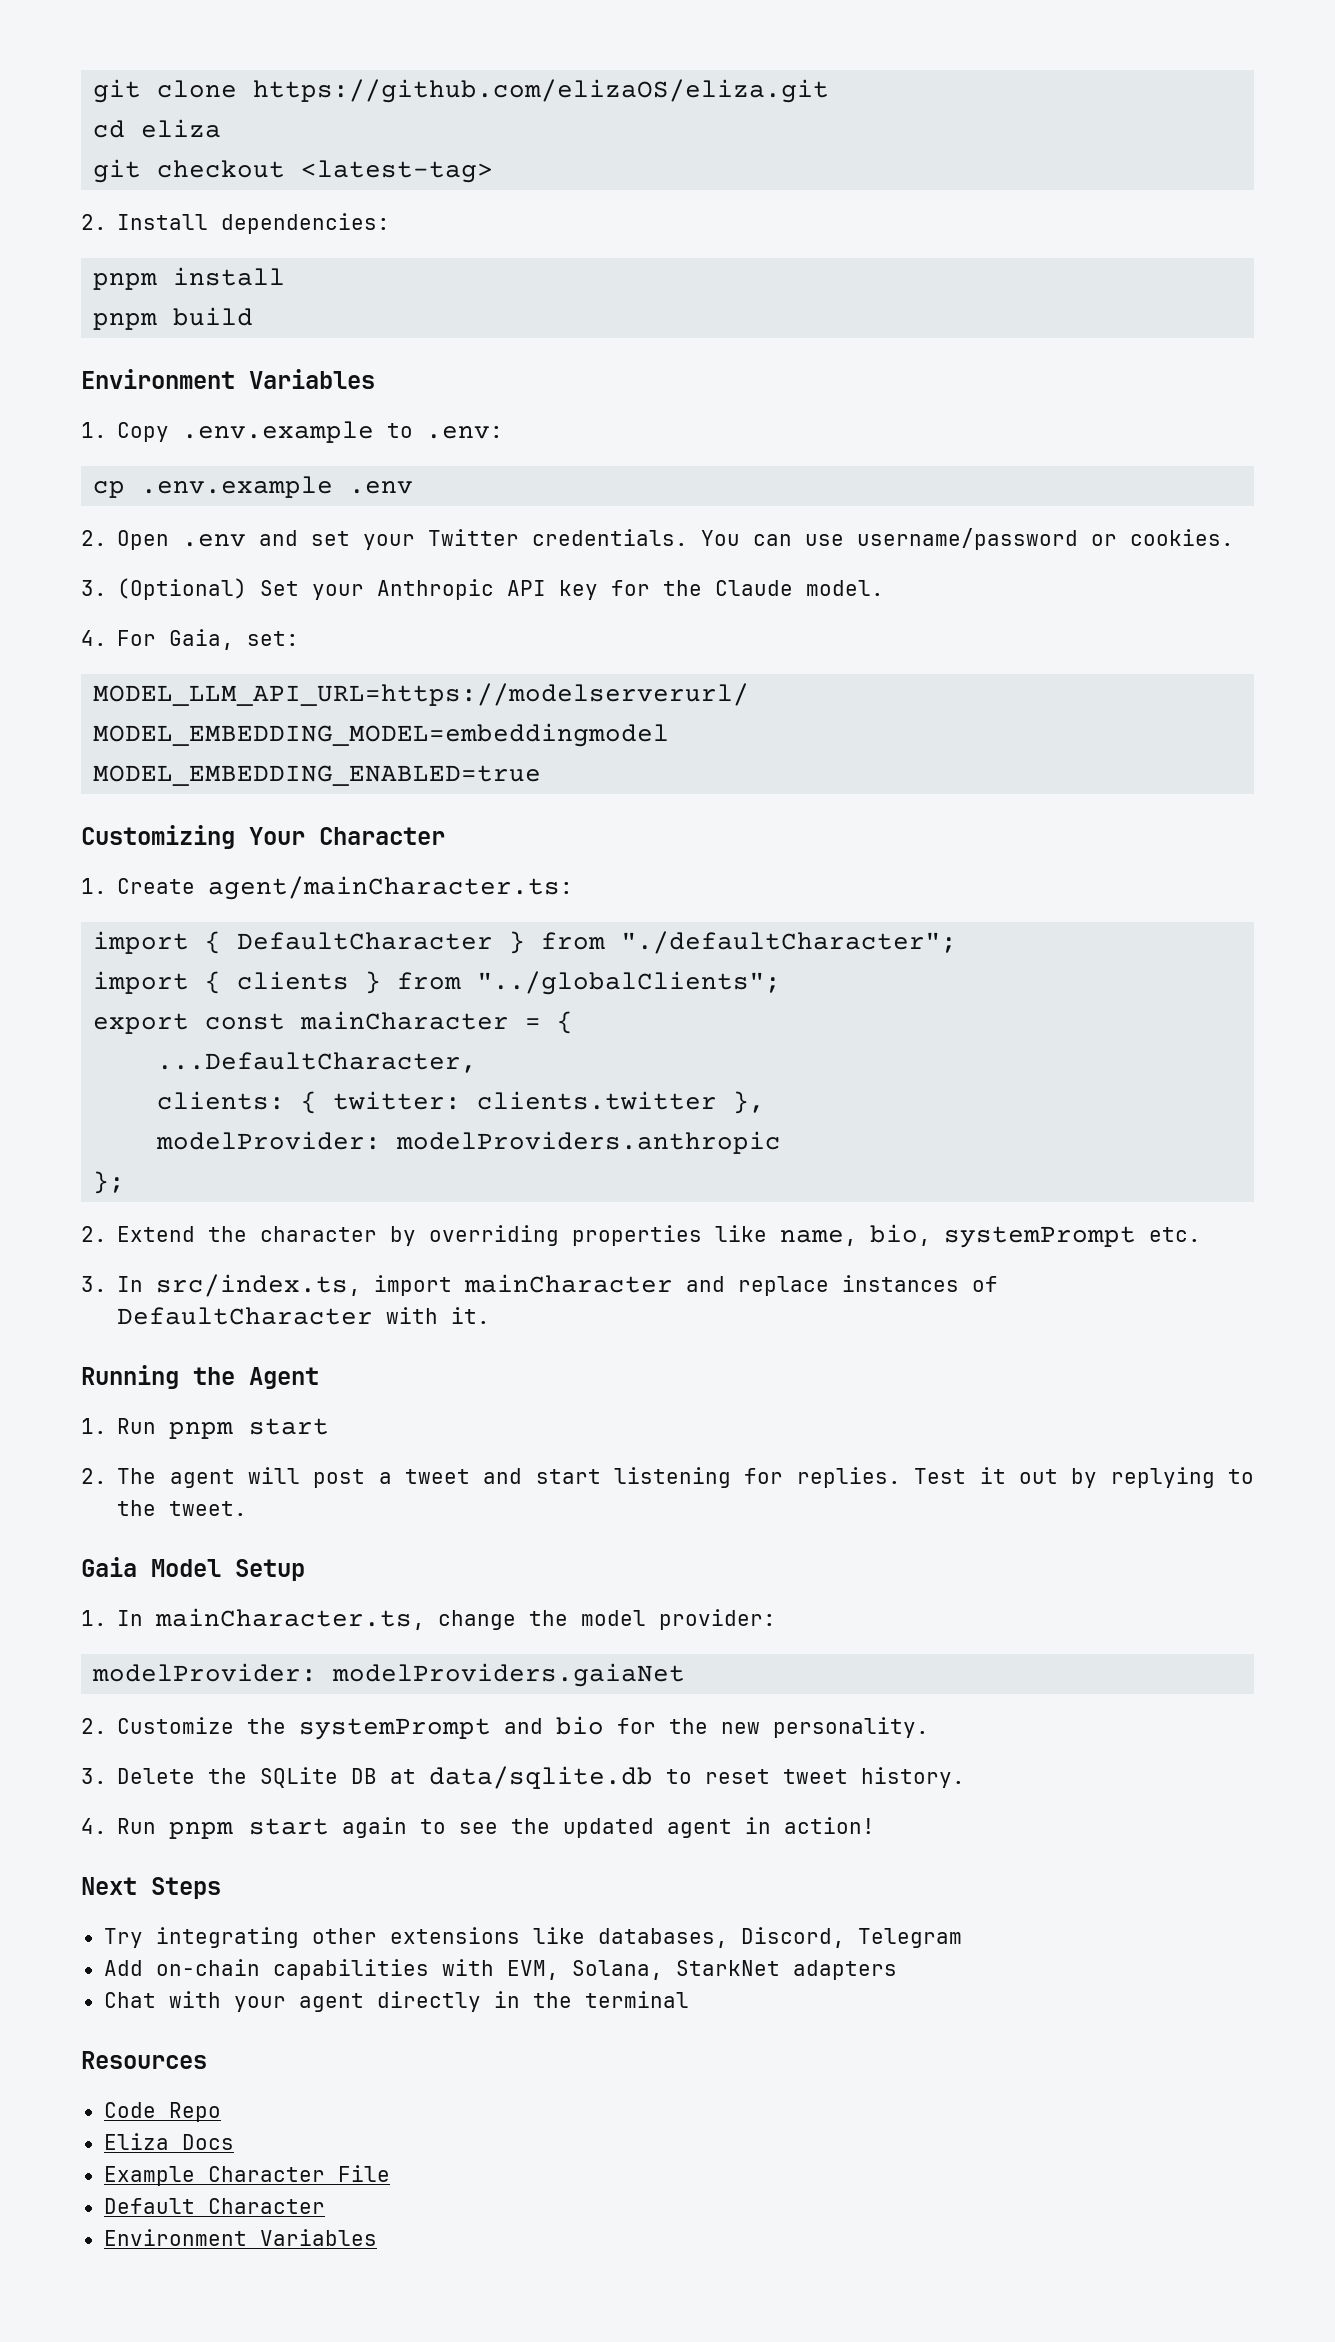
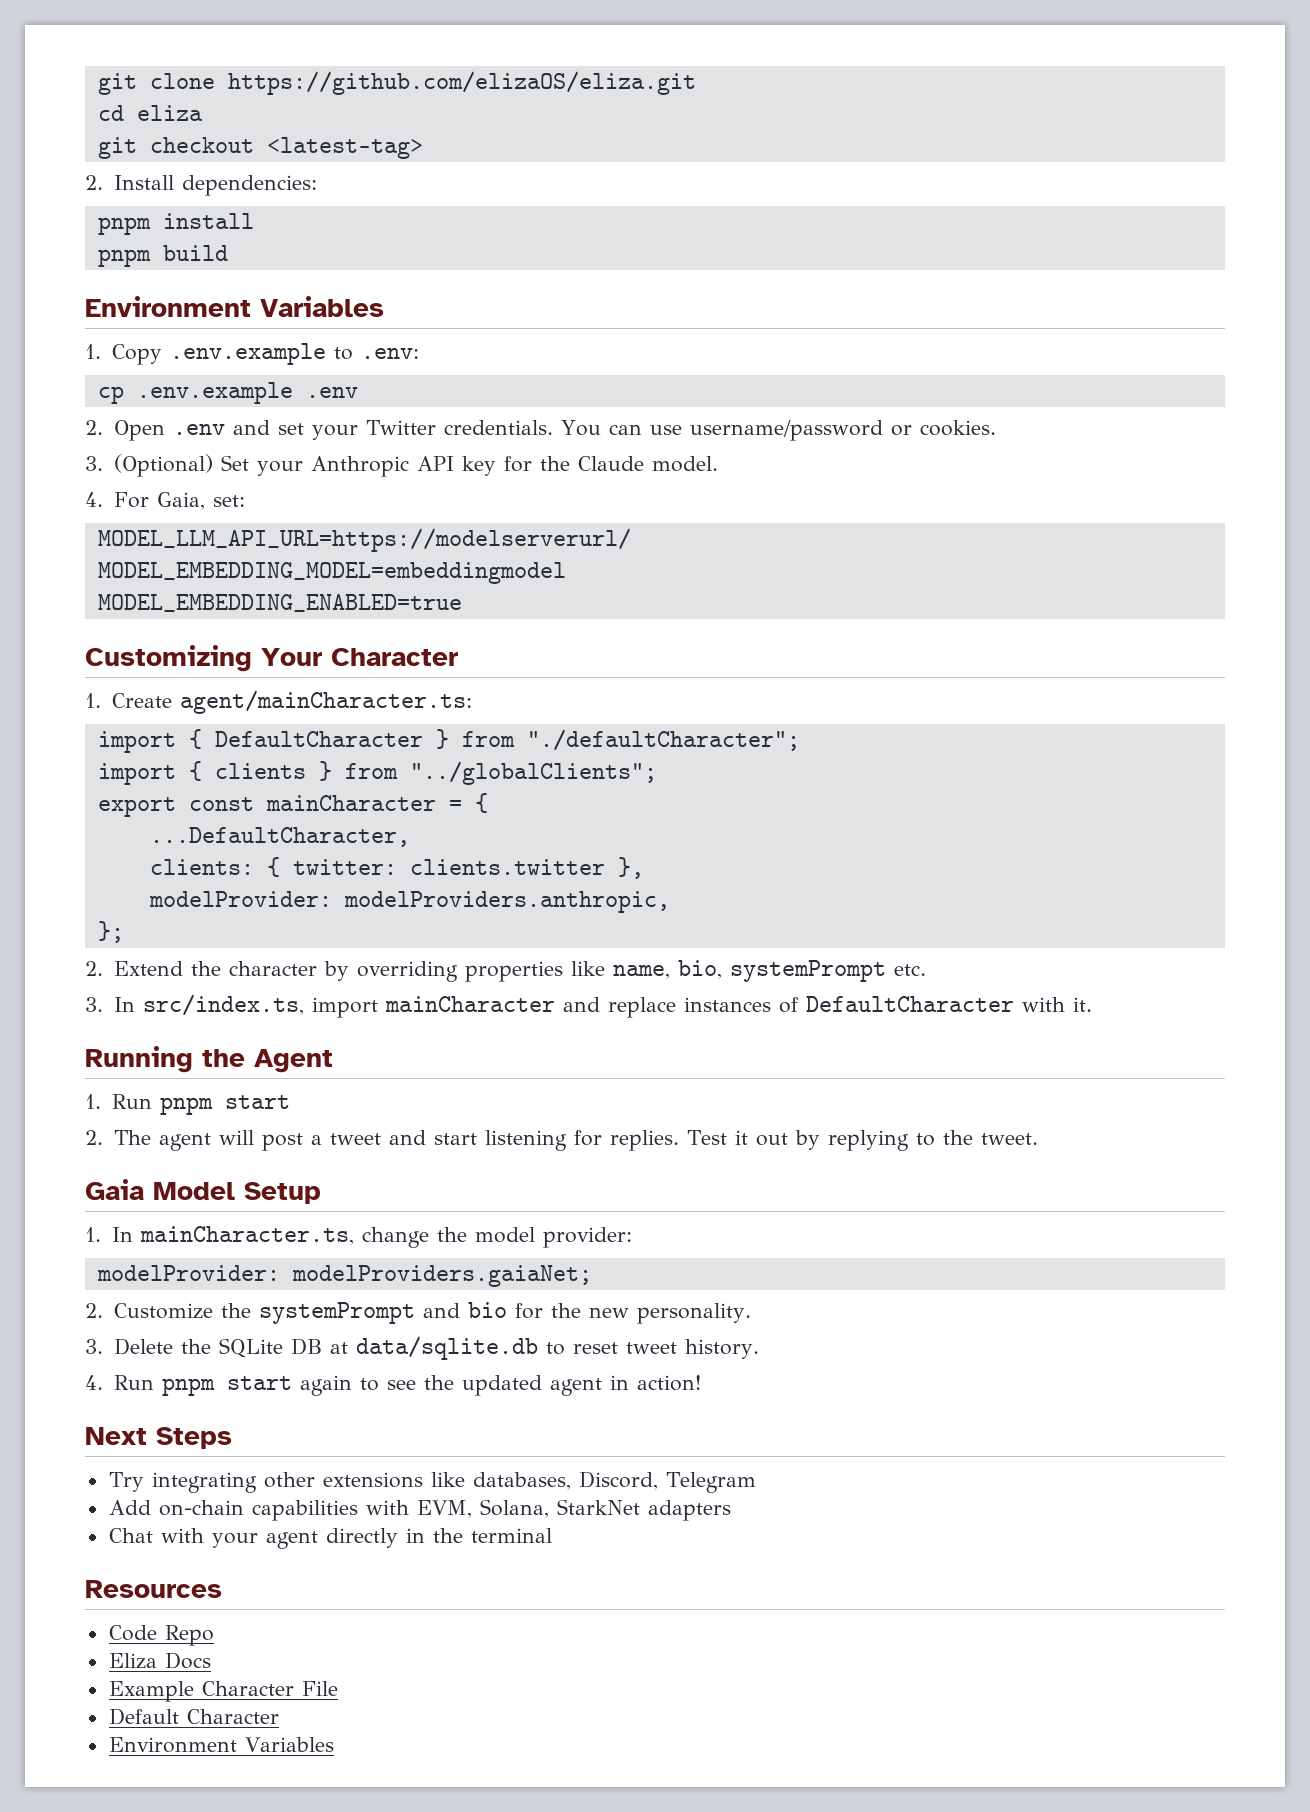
- modelProvider: modelProviders.anthropic
+ modelProvider: modelProviders.anthropic,
- modelProvider: modelProviders.gaiaNet
+ modelProvider: modelProviders.gaiaNet;

